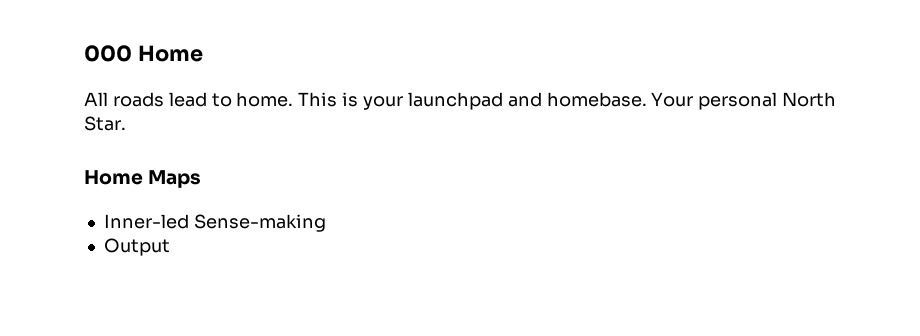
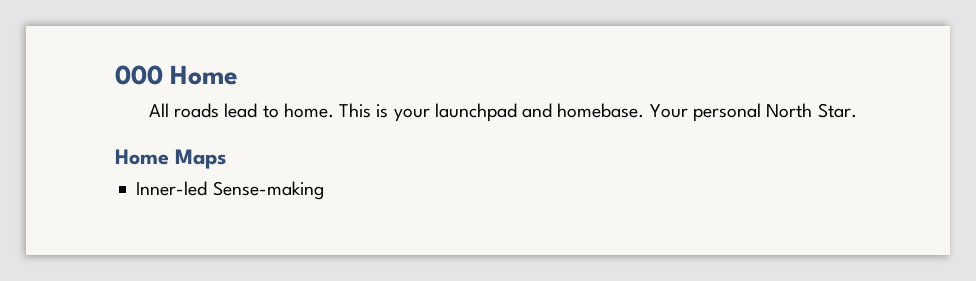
- Output

